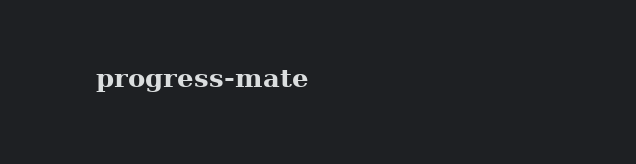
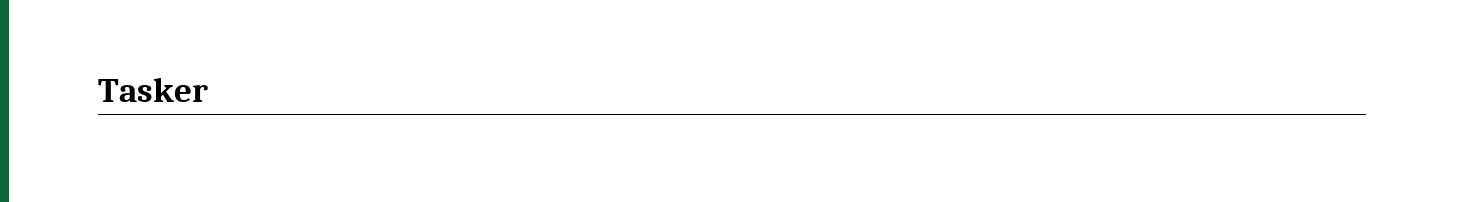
- progress-mate
+ Tasker

